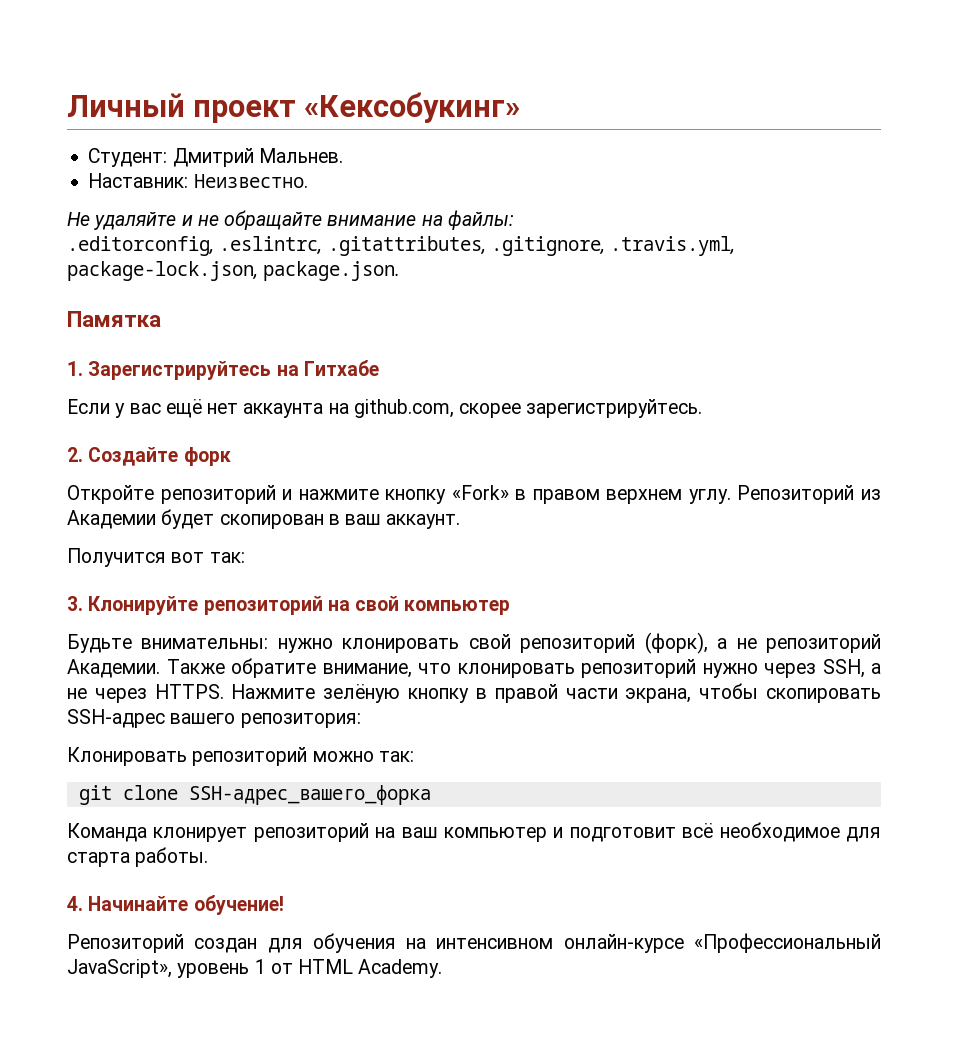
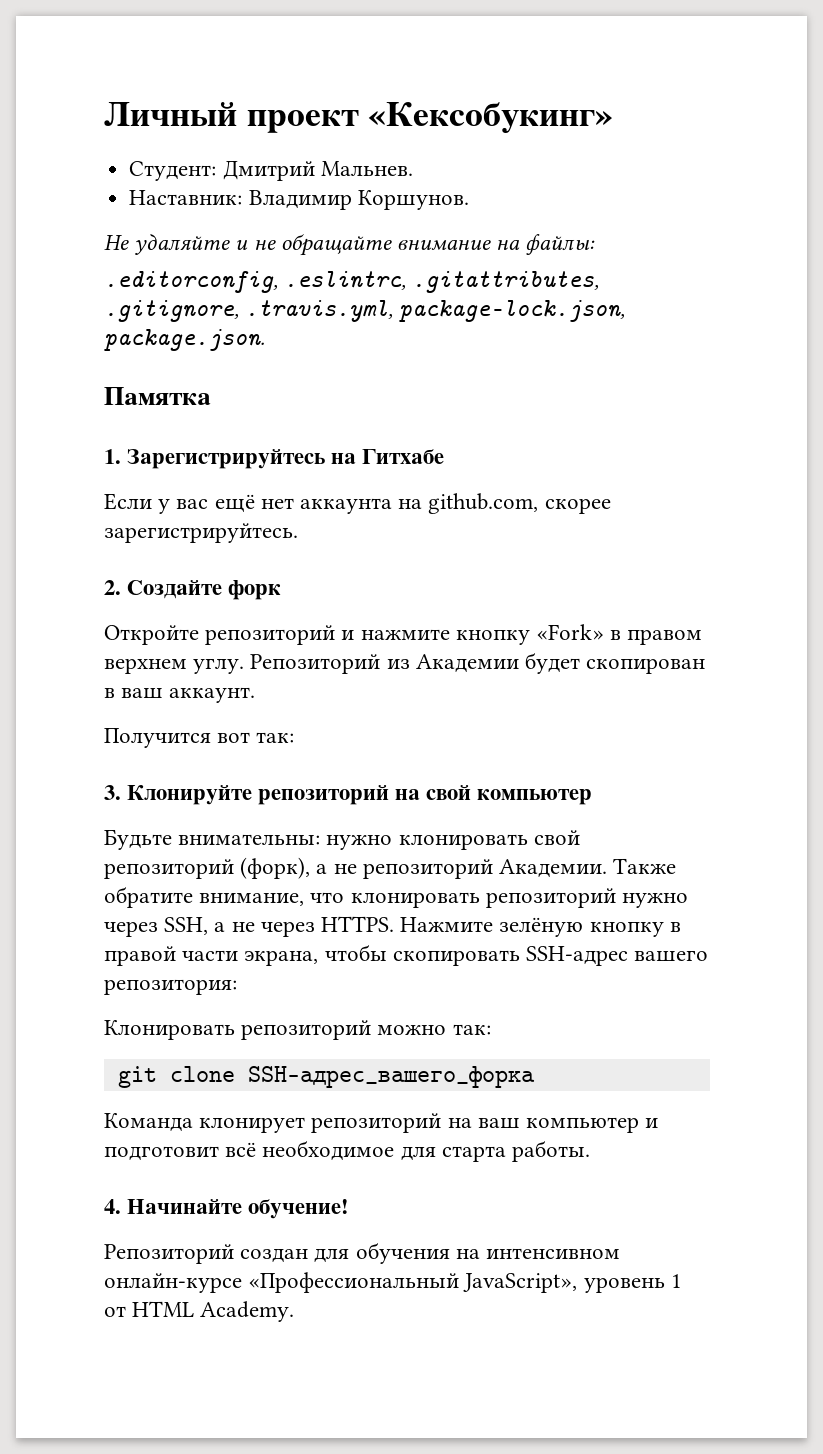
- Наставник: Неизвестно.
+ Наставник: Владимир Коршунов.

